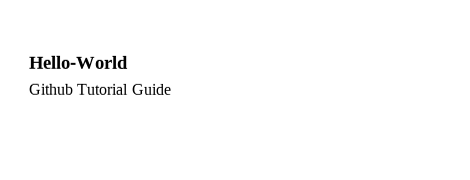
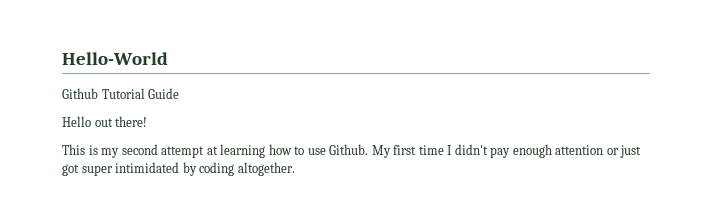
+ Hello out there!
+ This is my second attempt at learning how to use Github. My first time I didn't pay enough attention or just got super intimidated by coding altogether.

